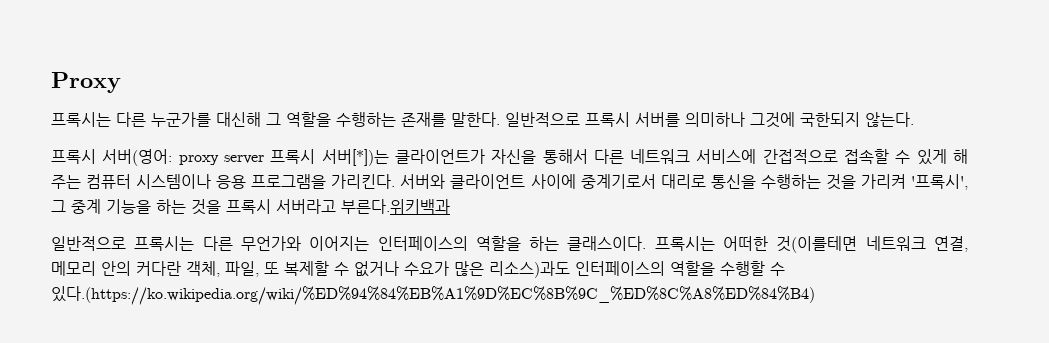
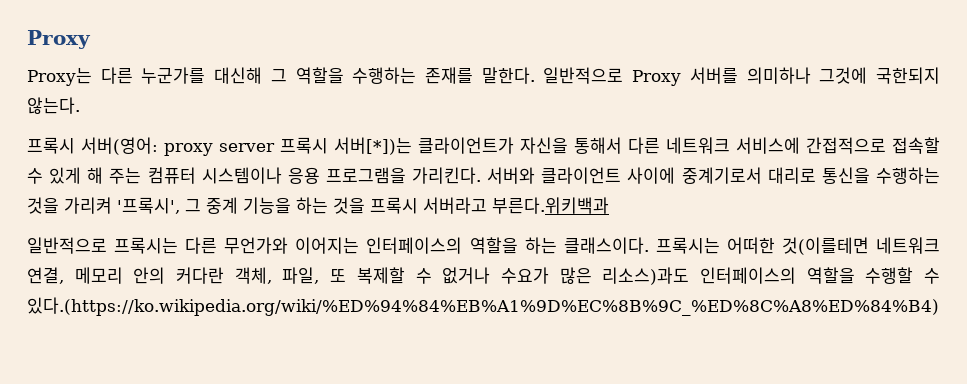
- 프록시는 다른 누군가를 대신해 그 역할을 수행하는 존재를 말한다.
+ Proxy는 다른 누군가를 대신해 그 역할을 수행하는 존재를 말한다.
- 일반적으로 프록시 서버를 의미하나 그것에 국한되지 않는다.
+ 일반적으로 Proxy 서버를 의미하나 그것에 국한되지 않는다.

